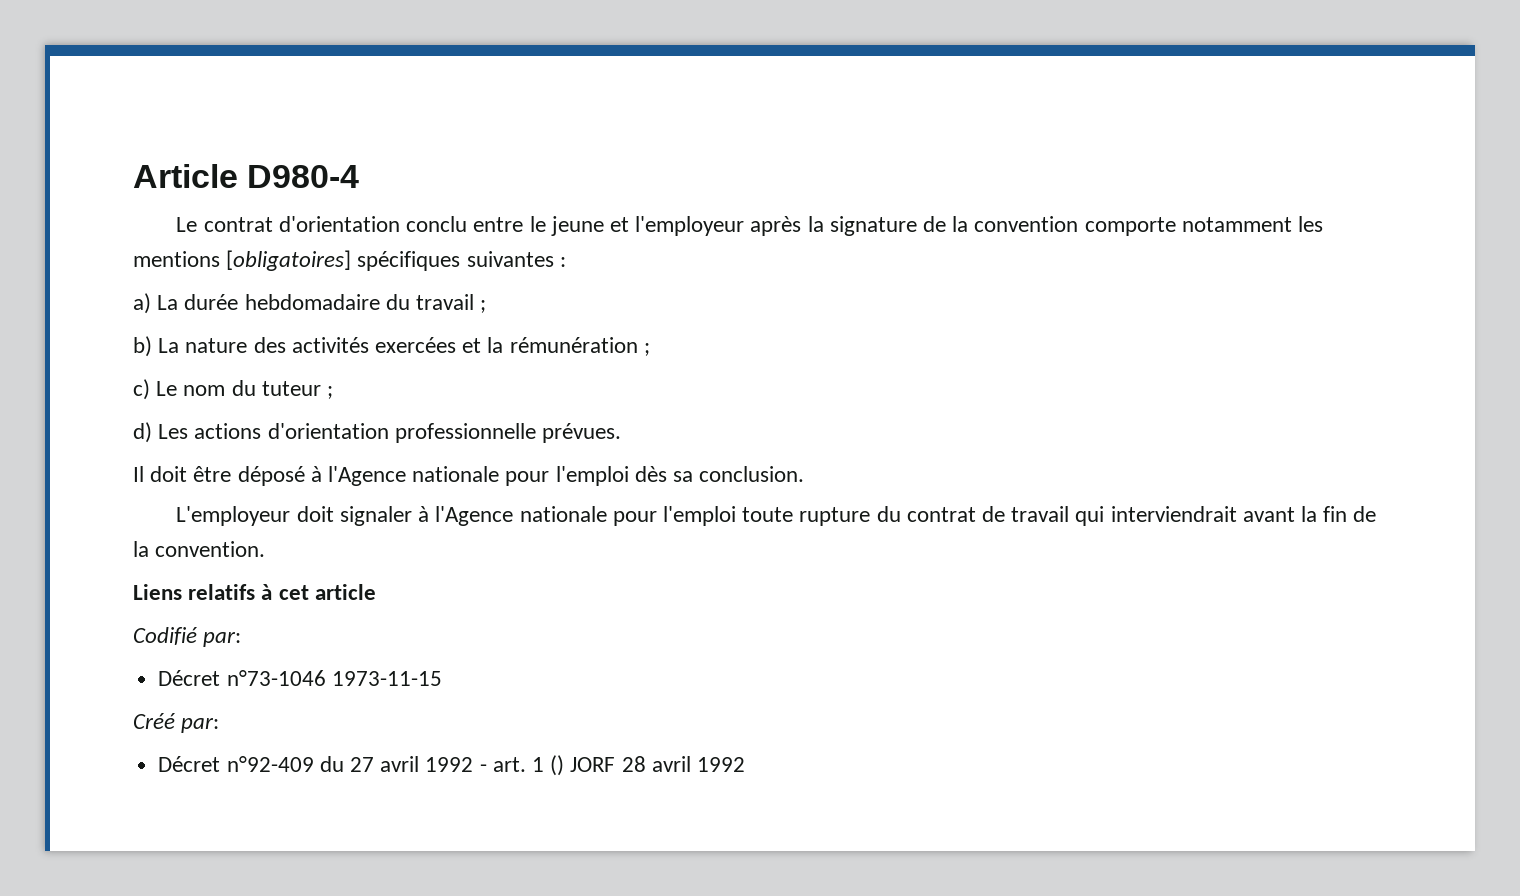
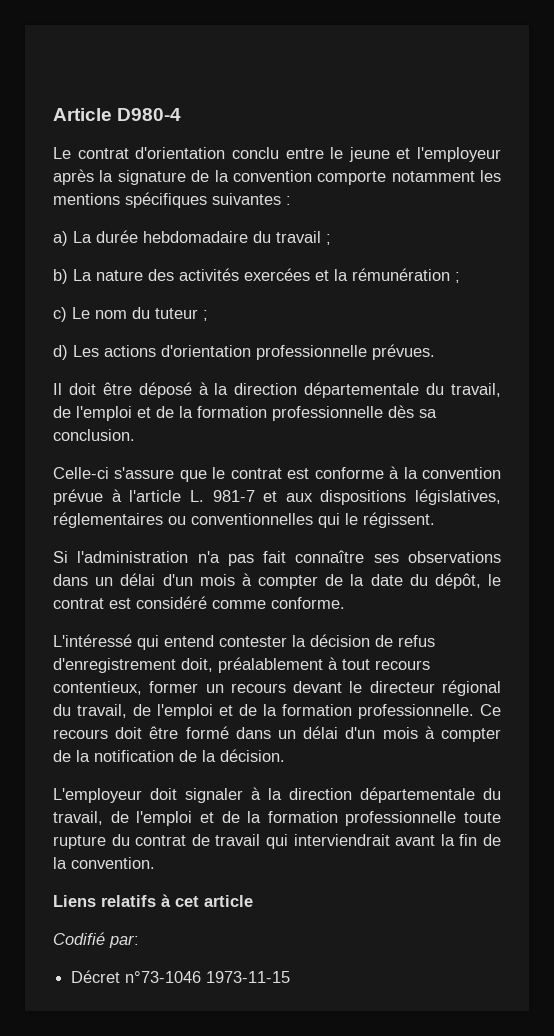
- Le contrat d'orientation conclu entre le jeune et l'employeur après la signature de la convention comporte notamment les mentions [obligatoires] spécifiques suivantes :
+ Le contrat d'orientation conclu entre le jeune et l'employeur après la signature de la convention comporte notamment les mentions spécifiques suivantes :
- Il doit être déposé à l'Agence nationale pour l'emploi dès sa conclusion.
- L'employeur doit signaler à l'Agence nationale pour l'emploi toute rupture du contrat de travail qui interviendrait avant la fin de la convention.
+ Il doit être déposé à la direction départementale du travail, de l'emploi et de la formation professionnelle dès sa conclusion.
+ Celle-ci s'assure que le contrat est conforme à la convention prévue à l'article L. 981-7 et aux dispositions législatives, réglementaires ou conventionnelles qui le régissent.
+ Si l'administration n'a pas fait connaître ses observations dans un délai d'un mois à compter de la date du dépôt, le contrat est considéré comme conforme.
+ L'intéressé qui entend contester la décision de refus d'enregistrement doit, préalablement à tout recours contentieux, former un recours devant le directeur régional du travail, de l'emploi et de la formation professionnelle. Ce recours doit être formé dans un délai d'un mois à compter de la notification de la décision.
+ L'employeur doit signaler à la direction départementale du travail, de l'emploi et de la formation professionnelle toute rupture du contrat de travail qui interviendrait avant la fin de la convention.
- Créé par:
- Décret n°92-409 du 27 avril 1992 - art. 1 () JORF 28 avril 1992

